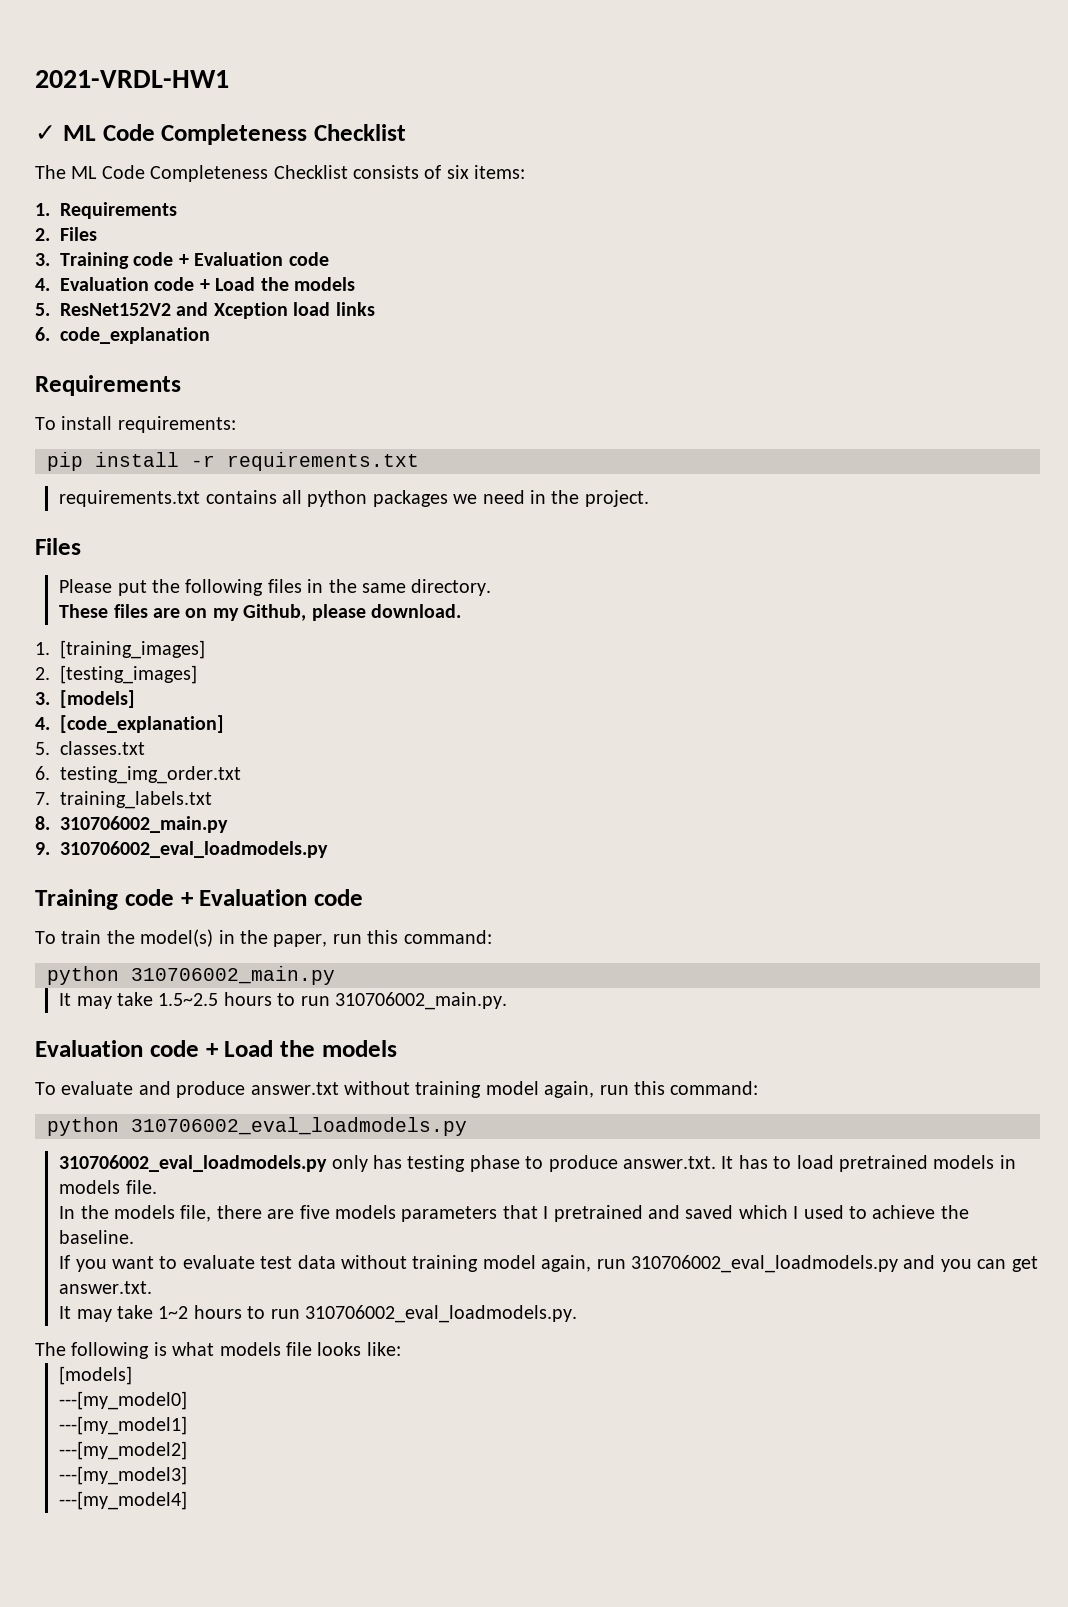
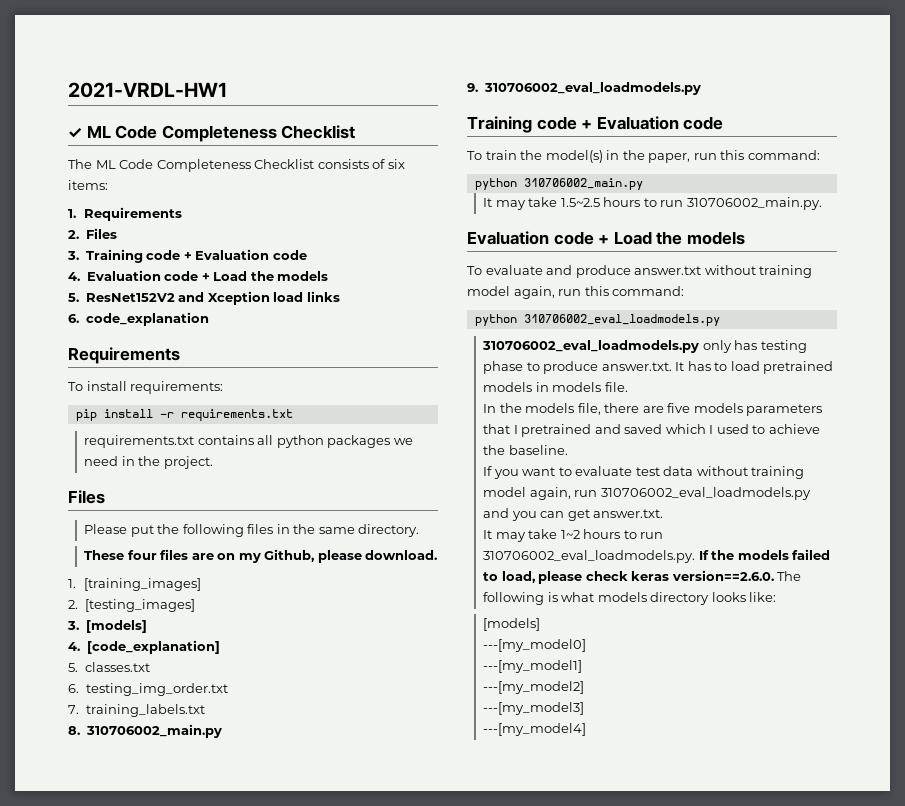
- These files are on my Github, please download.
+ These four files are on my Github, please download.
- It may take 1~2 hours to run 310706002_eval_loadmodels.py.
- The following is what models file looks like:
+ It may take 1~2 hours to run 310706002_eval_loadmodels.py. If the models failed to load, please check keras version==2.6.0. The following is what models directory looks like:

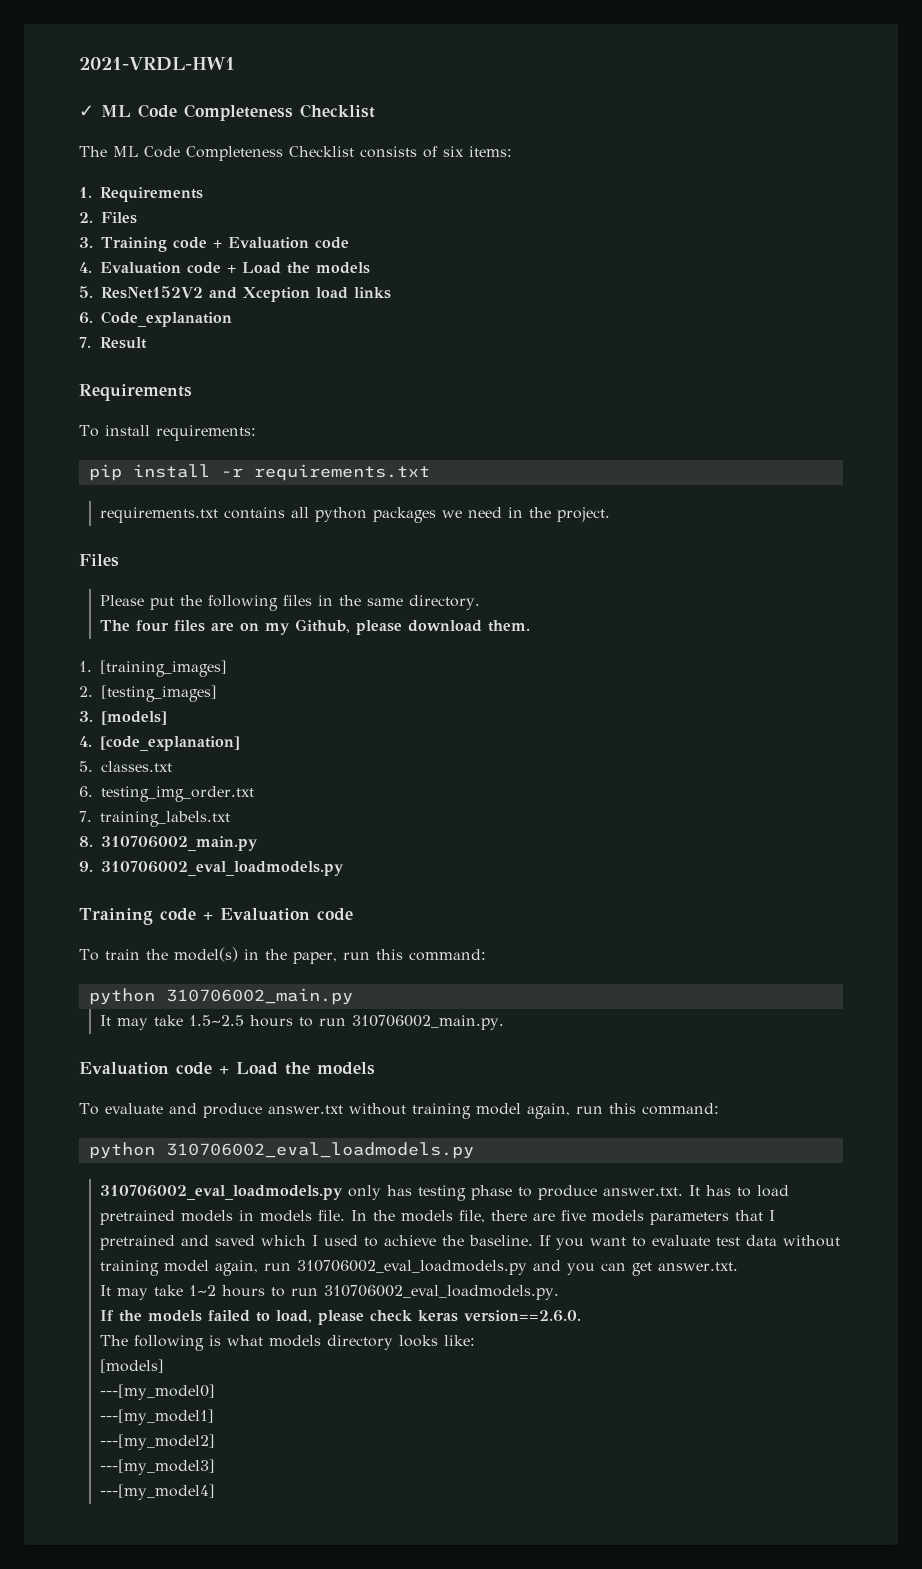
- 6. code_explanation
+ 6. Code_explanation
+ 7. Result
- These four files are on my Github, please download.
+ The four files are on my Github, please download them.
- 310706002_eval_loadmodels.py only has testing phase to produce answer.txt. It has to load pretrained models in models file.
- In the models file, there are five models parameters that I pretrained and saved which I used to achieve the baseline.
- If you want to evaluate test data without training model again, run 310706002_eval_loadmodels.py and you can get answer.txt.
+ 310706002_eval_loadmodels.py only has testing phase to produce answer.txt. It has to load pretrained models in models file. In the models file, there are five models parameters that I pretrained and saved which I used to achieve the baseline. If you want to evaluate test data without training model again, run 310706002_eval_loadmodels.py and you can get answer.txt.
- It may take 1~2 hours to run 310706002_eval_loadmodels.py. If the models failed to load, please check keras version==2.6.0. The following is what models directory looks like:
+ It may take 1~2 hours to run 310706002_eval_loadmodels.py.
+ If the models failed to load, please check keras version==2.6.0.
+ The following is what models directory looks like:

